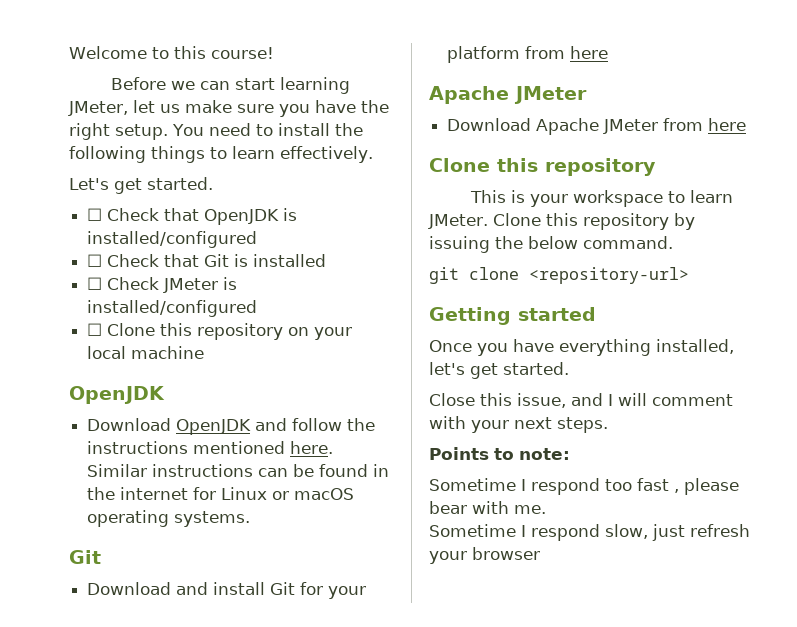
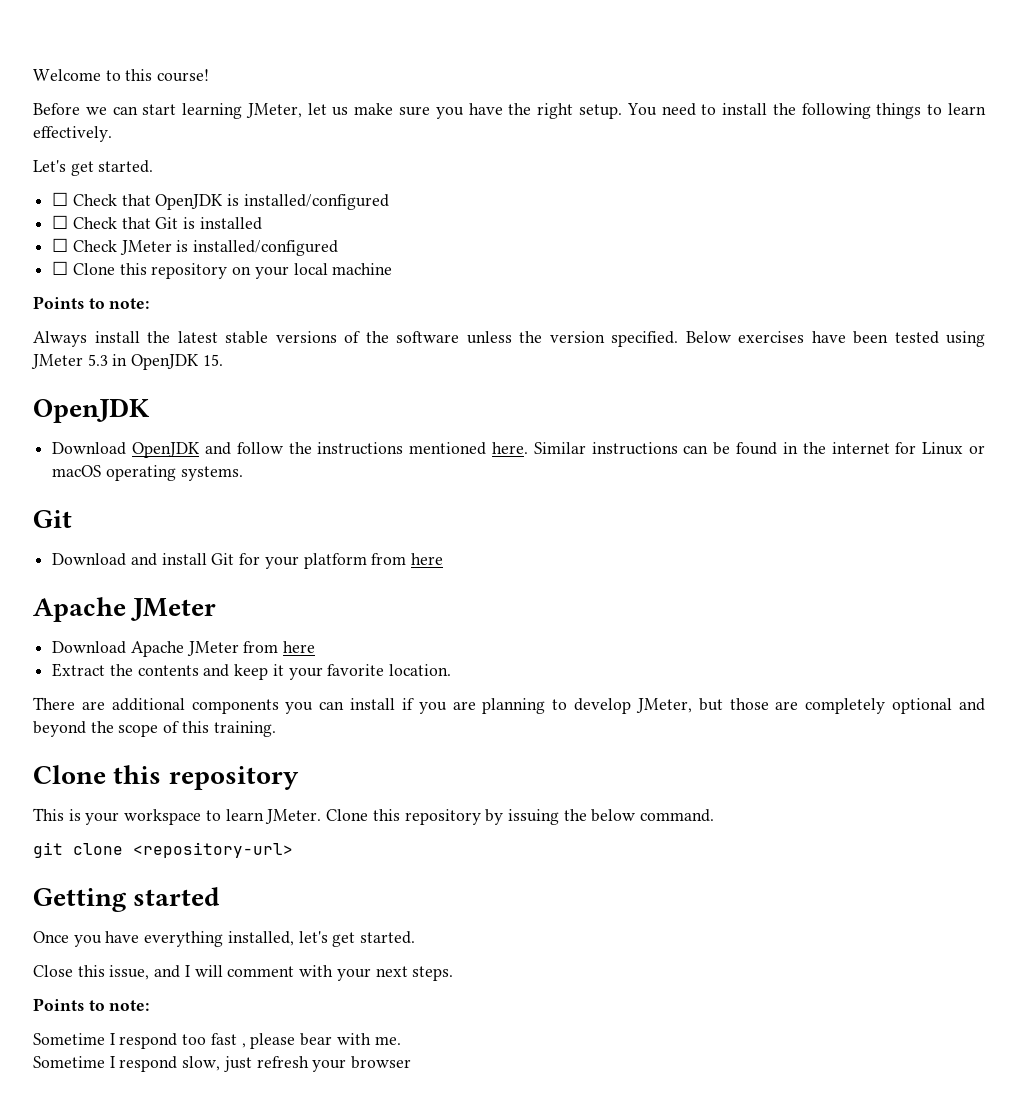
  ☐ Clone this repository on your local machine
+ Points to note:
+ Always install the latest stable versions of the software unless the version specified. Below exercises have been tested using JMeter 5.3 in OpenJDK 15.
+ Extract the contents and keep it your favorite location.
+ There are additional components you can install if you are planning to develop JMeter, but those are completely optional and beyond the scope of this training.

